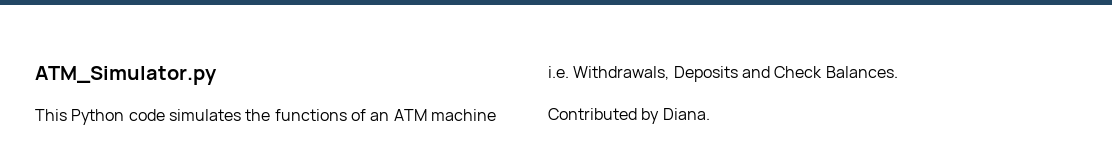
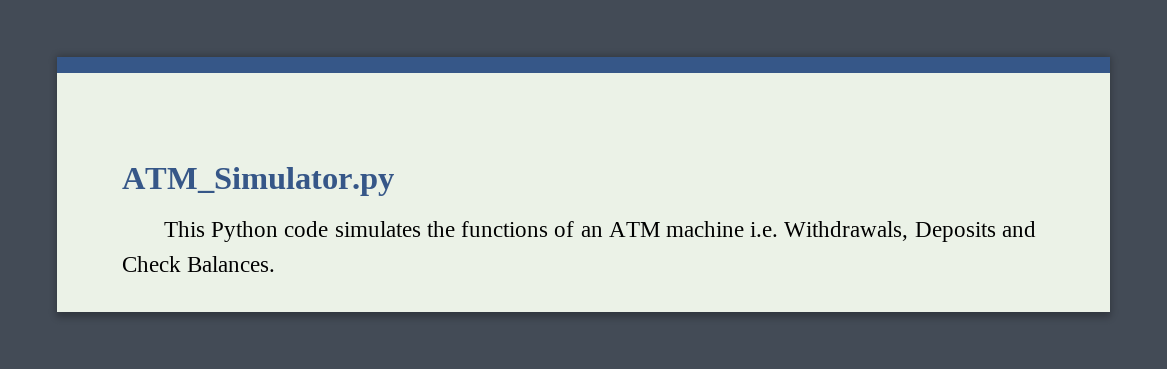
- Contributed by Diana.

